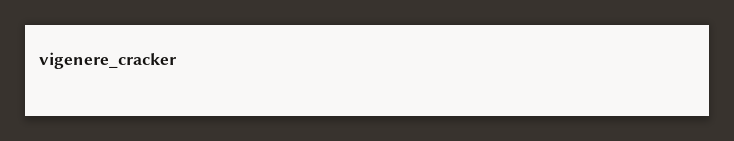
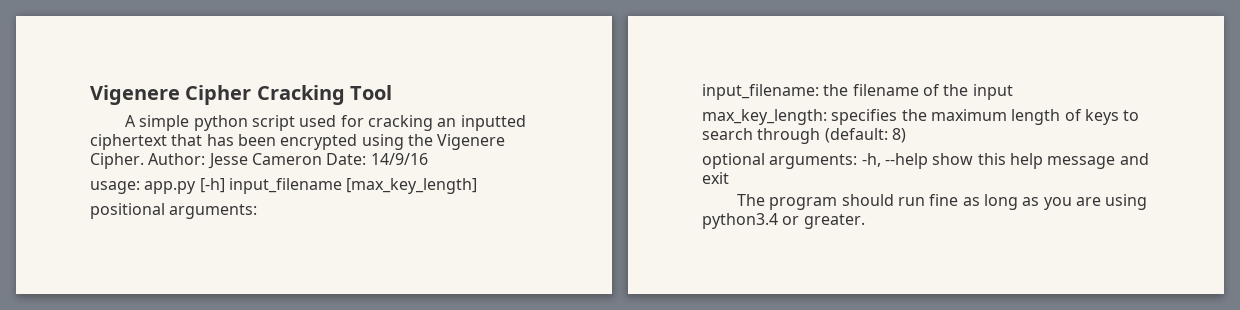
- vigenere_cracker
+ Vigenere Cipher Cracking Tool
+ A simple python script used for cracking an inputted ciphertext that has been encrypted using the Vigenere Cipher. Author: Jesse Cameron Date: 14/9/16
+ usage: app.py [-h] input_filename [max_key_length]
+ positional arguments:
+ input_filename: the filename of the input
+ max_key_length: specifies the maximum length of keys to search through (default: 8)
+ optional arguments: -h, --help show this help message and exit
+ The program should run fine as long as you are using python3.4 or greater.

